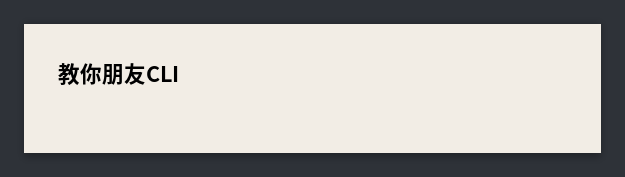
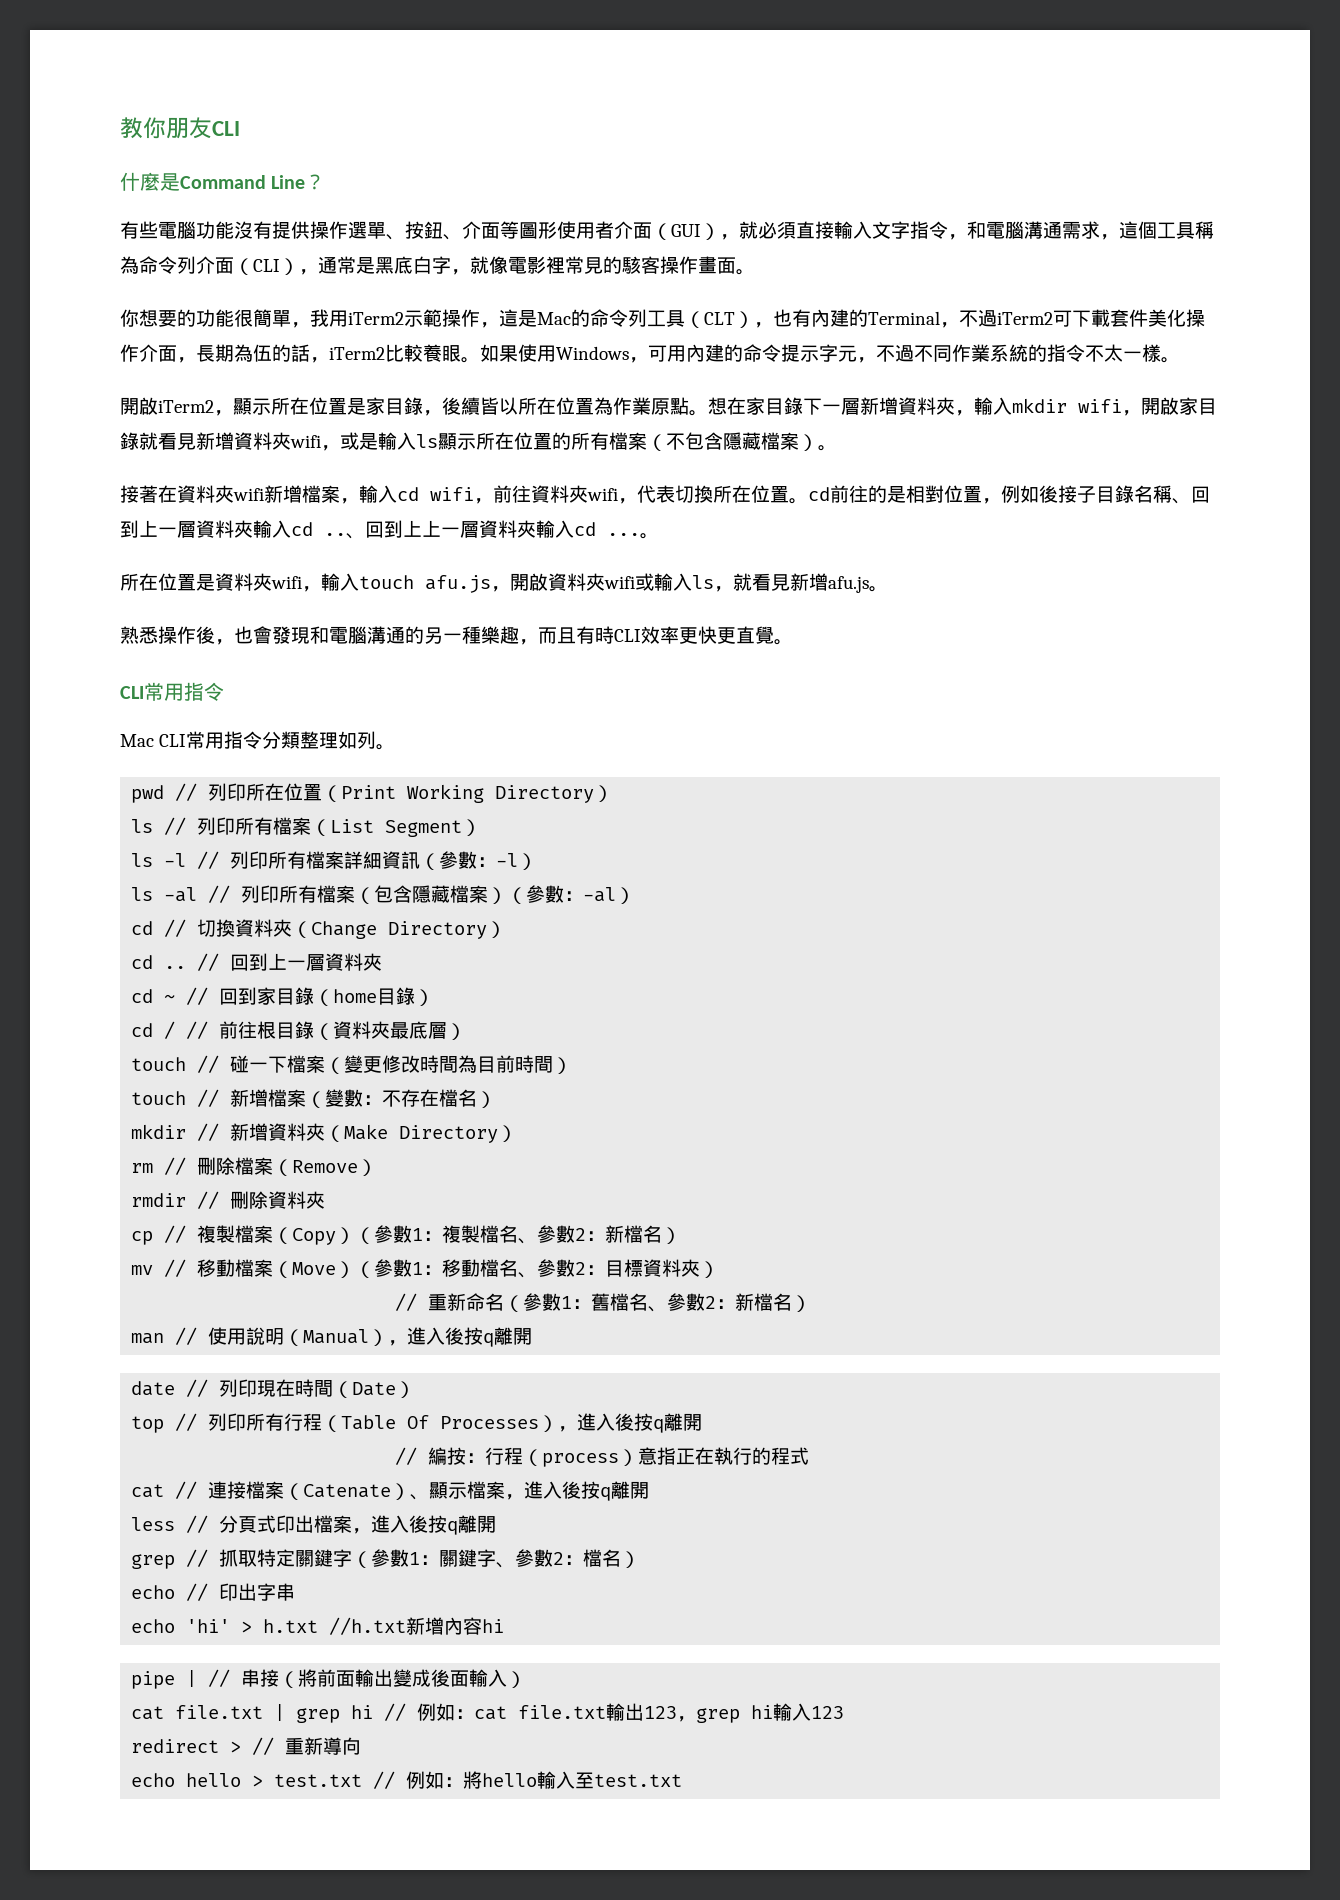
+ 什麼是Command Line？
+ 有些電腦功能沒有提供操作選單、按鈕、介面等圖形使用者介面（GUI），就必須直接輸入文字指令，和電腦溝通需求，這個工具稱為命令列介面（CLI），通常是黑底白字，就像電影裡常見的駭客操作畫面。
+ 你想要的功能很簡單，我用iTerm2示範操作，這是Mac的命令列工具（CLT），也有內建的Terminal，不過iTerm2可下載套件美化操作介面，長期為伍的話，iTerm2比較養眼。如果使用Windows，可用內建的命令提示字元，不過不同作業系統的指令不太一樣。
+ 開啟iTerm2，顯示所在位置是家目錄，後續皆以所在位置為作業原點。想在家目錄下一層新增資料夾，輸入mkdir wifi，開啟家目錄就看見新增資料夾wifi，或是輸入ls顯示所在位置的所有檔案（不包含隱藏檔案）。
+ 接著在資料夾wifi新增檔案，輸入cd wifi，前往資料夾wifi，代表切換所在位置。cd前往的是相對位置，例如後接子目錄名稱、回到上一層資料夾輸入cd ..、回到上上一層資料夾輸入cd ...。
+ 所在位置是資料夾wifi，輸入touch afu.js，開啟資料夾wifi或輸入ls，就看見新增afu.js。
+ 熟悉操作後，也會發現和電腦溝通的另一種樂趣，而且有時CLI效率更快更直覺。
+ CLI常用指令
+ Mac CLI常用指令分類整理如列。
+ pwd // 列印所在位置（Print Working Directory）
+ ls // 列印所有檔案（List Segment）
+ ls -l // 列印所有檔案詳細資訊（參數：-l）
+ ls -al // 列印所有檔案（包含隱藏檔案）（參數：-al）
+ cd // 切換資料夾（Change Directory）
+ cd .. // 回到上一層資料夾
+ cd ~ // 回到家目錄（home目錄）
+ cd / // 前往根目錄（資料夾最底層）
+ touch // 碰一下檔案（變更修改時間為目前時間）
+ touch // 新增檔案（變數：不存在檔名）
+ mkdir // 新增資料夾（Make Directory）
+ rm // 刪除檔案（Remove）
+ rmdir // 刪除資料夾
+ cp // 複製檔案（Copy）（參數1：複製檔名、參數2：新檔名）
+ mv // 移動檔案（Move）（參數1：移動檔名、參數2：目標資料夾）
+ // 重新命名（參數1：舊檔名、參數2：新檔名）
+ man // 使用說明（Manual），進入後按q離開
+ date // 列印現在時間（Date）
+ top // 列印所有行程（Table Of Processes），進入後按q離開
+ // 編按：行程（process）意指正在執行的程式
+ cat // 連接檔案（Catenate）、顯示檔案，進入後按q離開
+ less // 分頁式印出檔案，進入後按q離開
+ grep // 抓取特定關鍵字（參數1：關鍵字、參數2：檔名）
+ echo // 印出字串
+ echo 'hi' > h.txt //h.txt新增內容hi
+ pipe | // 串接（將前面輸出變成後面輸入）
+ cat file.txt | grep hi // 例如：cat file.txt輸出123，grep hi輸入123
+ redirect > // 重新導向
+ echo hello > test.txt // 例如：將hello輸入至test.txt

